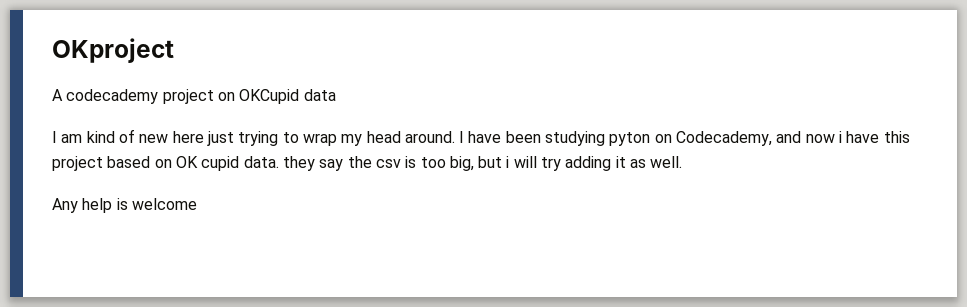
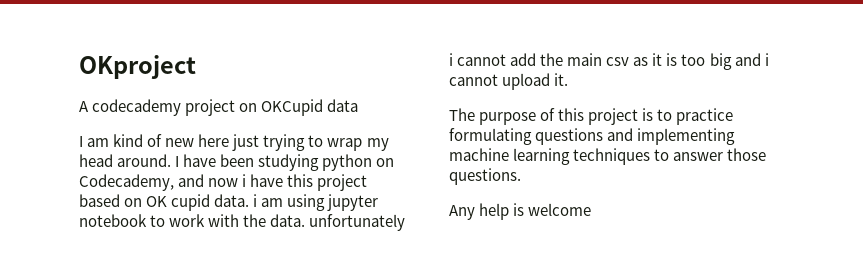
- I have been studying pyton on Codecademy, and now i have this project based on OK cupid data. they say the csv is too big, but i will try adding it as well.
+ I have been studying python on Codecademy, and now i have this project based on OK cupid data. i am using jupyter notebook to work with the data. unfortunately i cannot add the main csv as it is too big and i cannot upload it.
+ The purpose of this project is to practice formulating questions and implementing machine learning techniques to answer those questions.

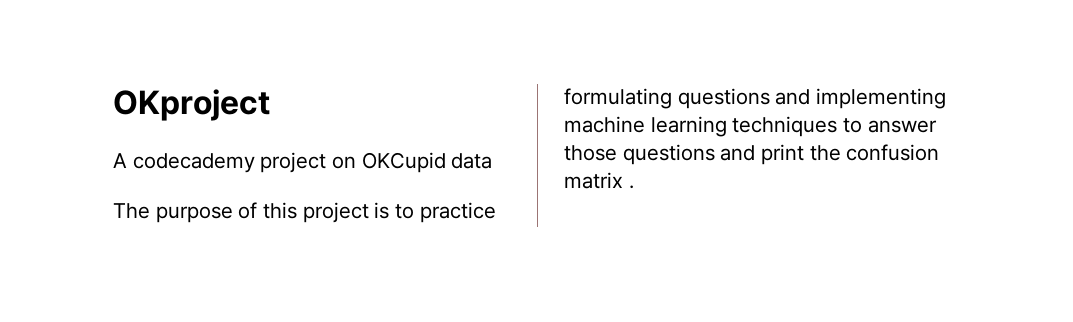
- I am kind of new here just trying to wrap my head around. I have been studying python on Codecademy, and now i have this project based on OK cupid data. i am using jupyter notebook to work with the data. unfortunately i cannot add the main csv as it is too big and i cannot upload it.
- The purpose of this project is to practice formulating questions and implementing machine learning techniques to answer those questions.
- Any help is welcome
+ The purpose of this project is to practice formulating questions and implementing machine learning techniques to answer those questions and print the confusion matrix .

